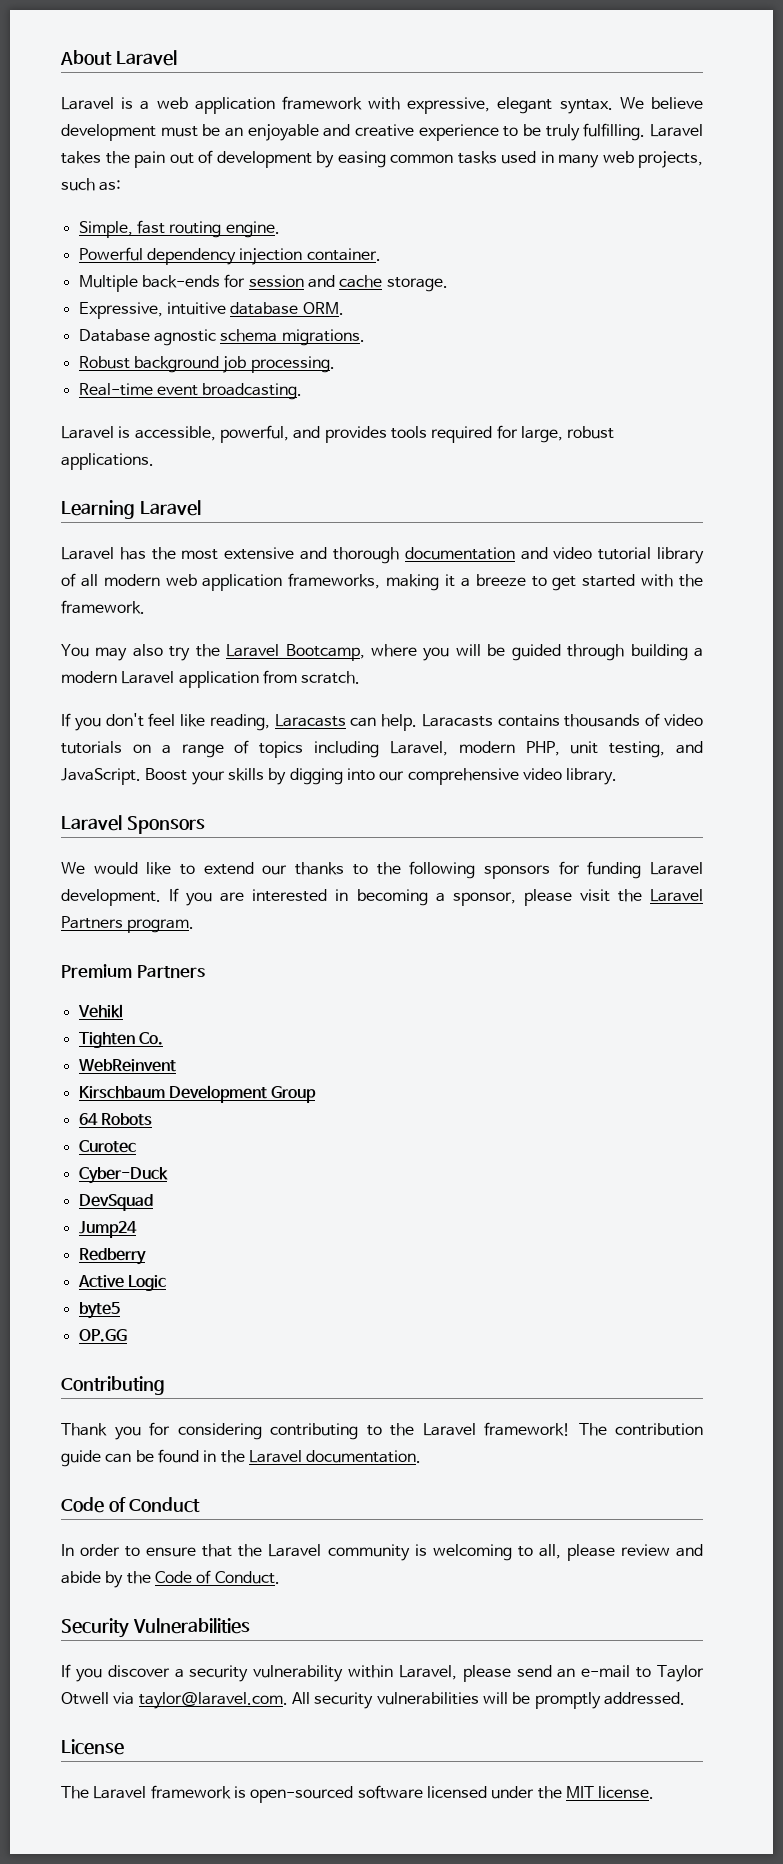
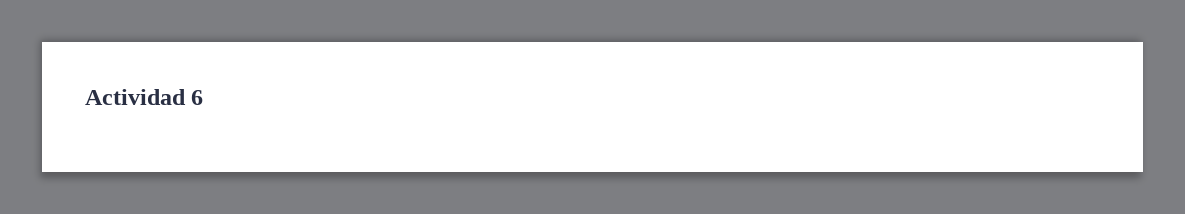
- About Laravel
- Laravel is a web application framework with expressive, elegant syntax. We believe development must be an enjoyable and creative experience to be truly fulfilling. Laravel takes the pain out of development by easing common tasks used in many web projects, such as:
- Simple, fast routing engine.
- Powerful dependency injection container.
- Multiple back-ends for session and cache storage.
- Expressive, intuitive database ORM.
- Database agnostic schema migrations.
- Robust background job processing.
- Real-time event broadcasting.
- Laravel is accessible, powerful, and provides tools required for large, robust applications.
- Learning Laravel
- Laravel has the most extensive and thorough documentation and video tutorial library of all modern web application frameworks, making it a breeze to get started with the framework.
- You may also try the Laravel Bootcamp, where you will be guided through building a modern Laravel application from scratch.
- If you don't feel like reading, Laracasts can help. Laracasts contains thousands of video tutorials on a range of topics including Laravel, modern PHP, unit testing, and JavaScript. Boost your skills by digging into our comprehensive video library.
- Laravel Sponsors
- We would like to extend our thanks to the following sponsors for funding Laravel development. If you are interested in becoming a sponsor, please visit the Laravel Partners program.
- Premium Partners
- Vehikl
- Tighten Co.
- WebReinvent
- Kirschbaum Development Group
- 64 Robots
- Curotec
- Cyber-Duck
- DevSquad
- Jump24
- Redberry
- Active Logic
- byte5
- OP.GG
- Contributing
- Thank you for considering contributing to the Laravel framework! The contribution guide can be found in the Laravel documentation.
- Code of Conduct
- In order to ensure that the Laravel community is welcoming to all, please review and abide by the Code of Conduct.
- Security Vulnerabilities
- If you discover a security vulnerability within Laravel, please send an e-mail to Taylor Otwell via taylor@laravel.com. All security vulnerabilities will be promptly addressed.
- License
- The Laravel framework is open-sourced software licensed under the MIT license.
+ Actividad 6

